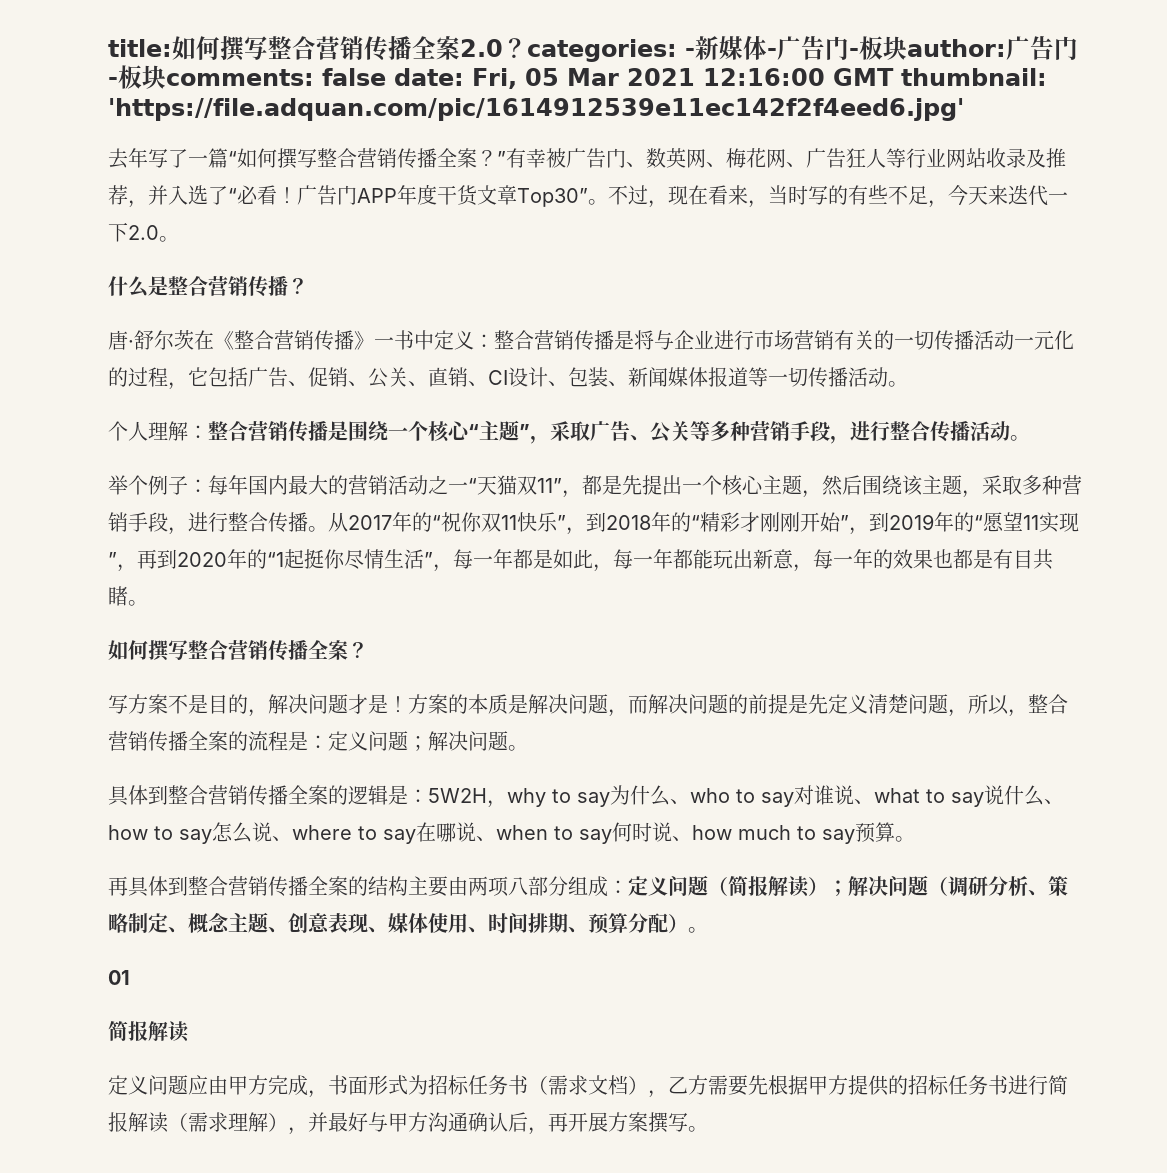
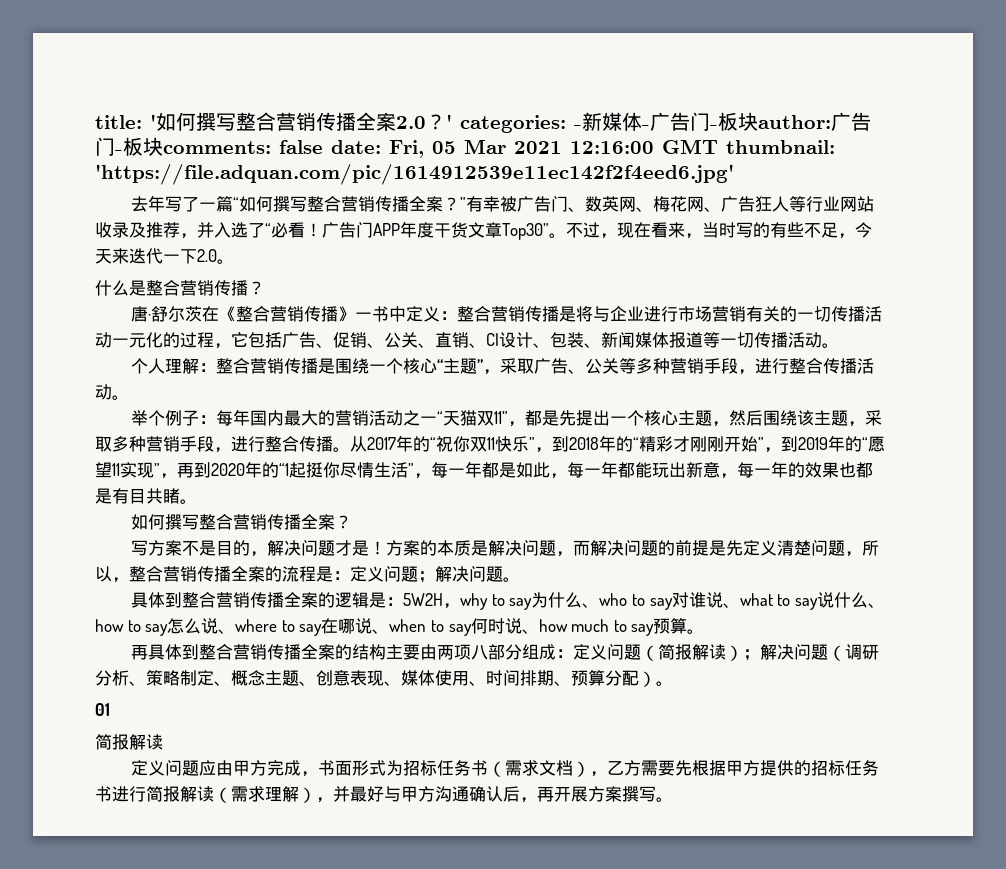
- title:如何撰写整合营销传播全案2.0？categories: -新媒体-广告门-板块author:广告门-板块comments: false date: Fri, 05 Mar 2021 12:16:00 GMT thumbnail: 'https://file.adquan.com/pic/1614912539e11ec142f2f4eed6.jpg'
+ title: '如何撰写整合营销传播全案2.0？' categories: -新媒体-广告门-板块author:广告门-板块comments: false date: Fri, 05 Mar 2021 12:16:00 GMT thumbnail: 'https://file.adquan.com/pic/1614912539e11ec142f2f4eed6.jpg'

